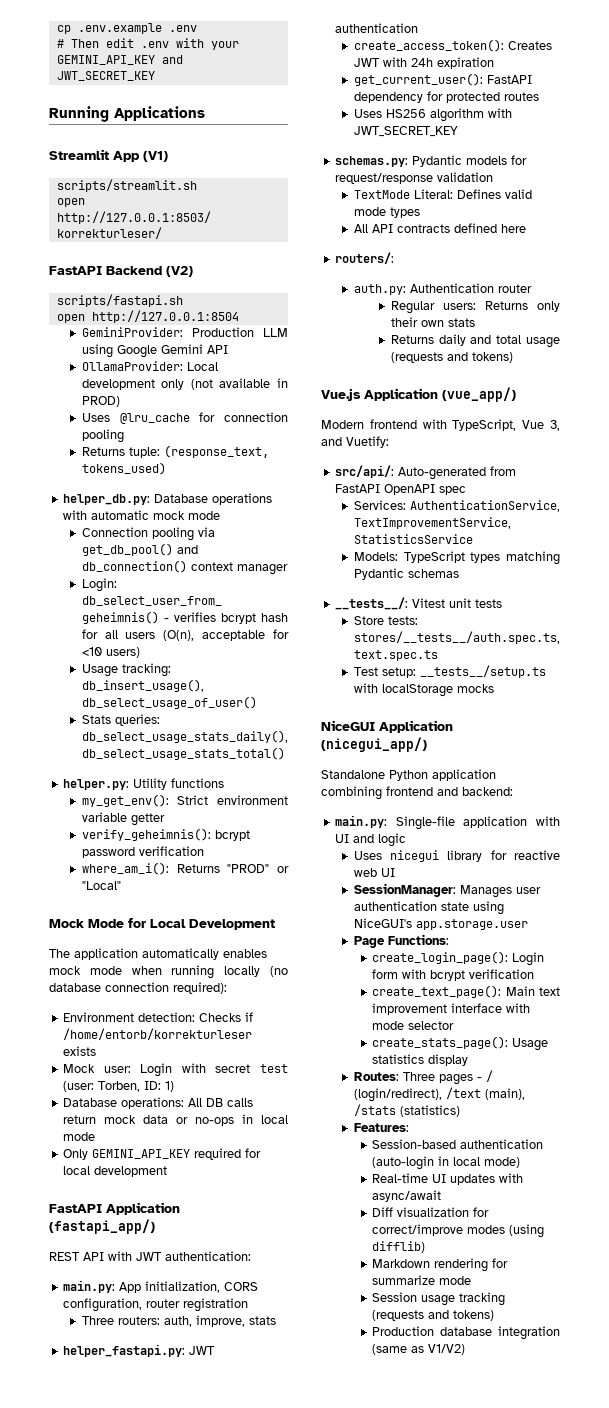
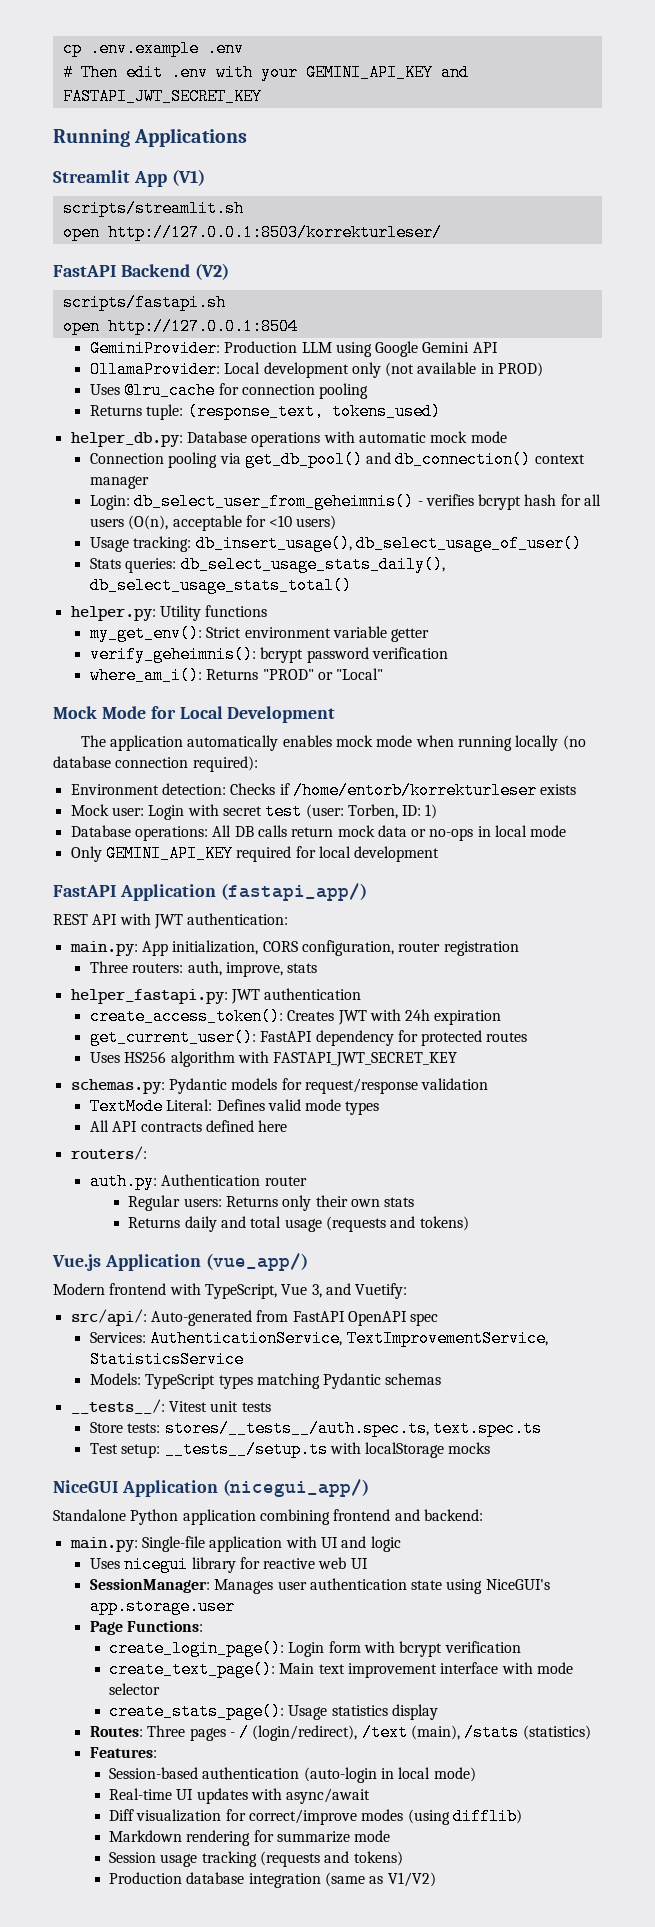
- # Then edit .env with your GEMINI_API_KEY and JWT_SECRET_KEY
+ # Then edit .env with your GEMINI_API_KEY and FASTAPI_JWT_SECRET_KEY
- Uses HS256 algorithm with JWT_SECRET_KEY
+ Uses HS256 algorithm with FASTAPI_JWT_SECRET_KEY

